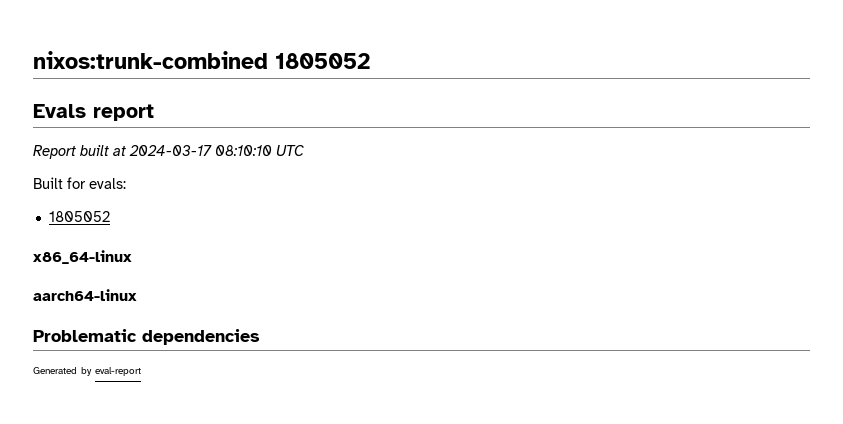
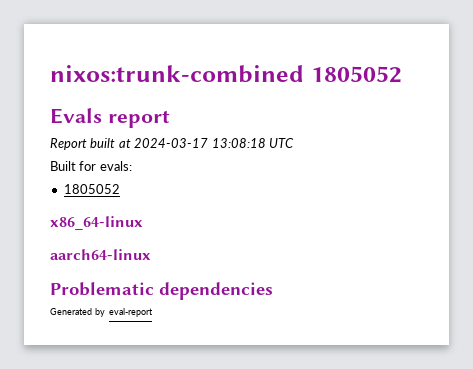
- Report built at 2024-03-17 08:10:10 UTC
+ Report built at 2024-03-17 13:08:18 UTC

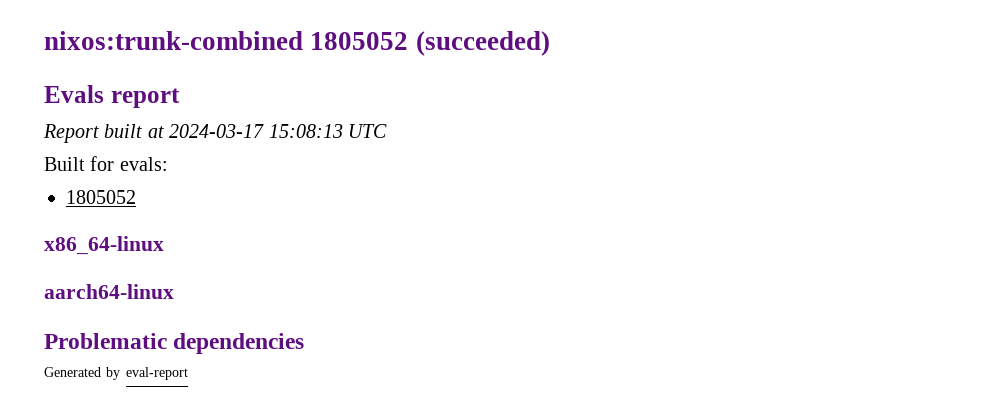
- nixos:trunk-combined 1805052
+ nixos:trunk-combined 1805052 (succeeded)
- Report built at 2024-03-17 13:08:18 UTC
+ Report built at 2024-03-17 15:08:13 UTC

